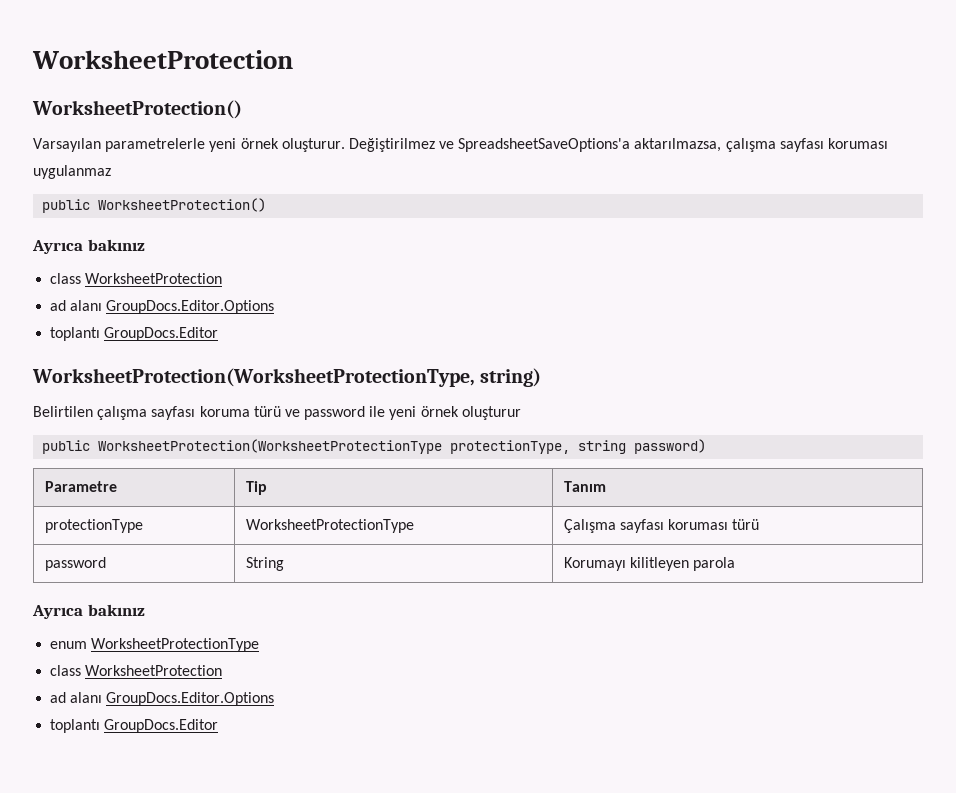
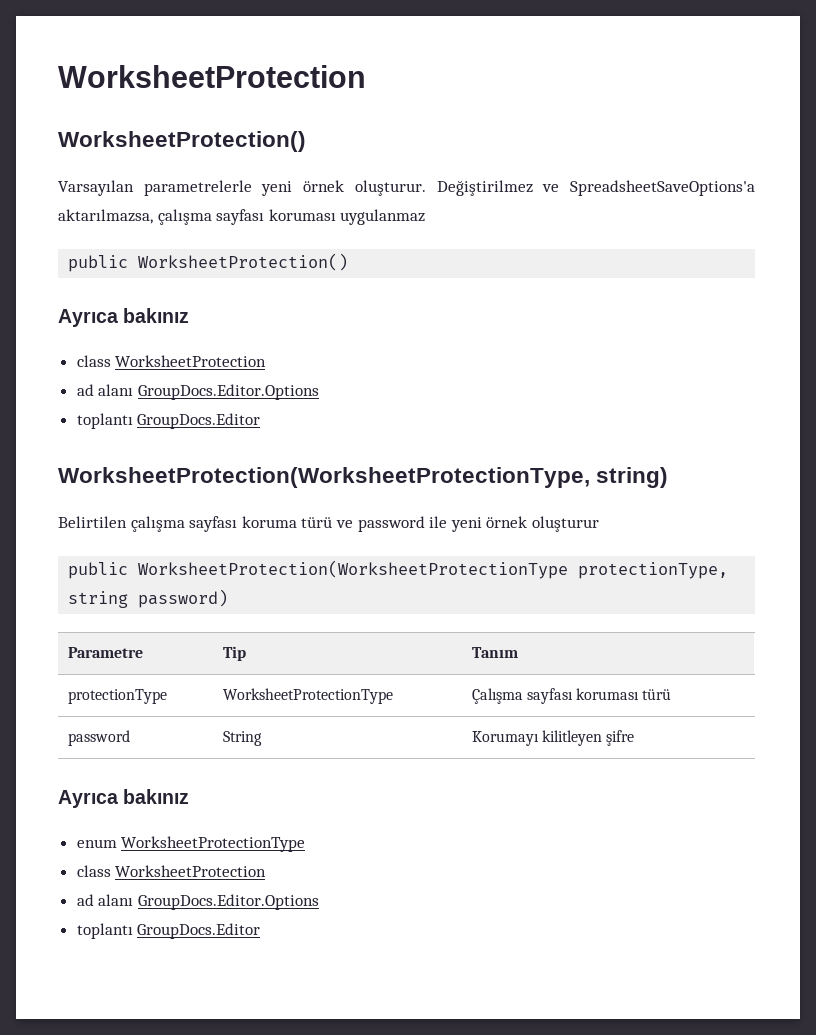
- password | String | Korumayı kilitleyen parola
+ password | String | Korumayı kilitleyen şifre

